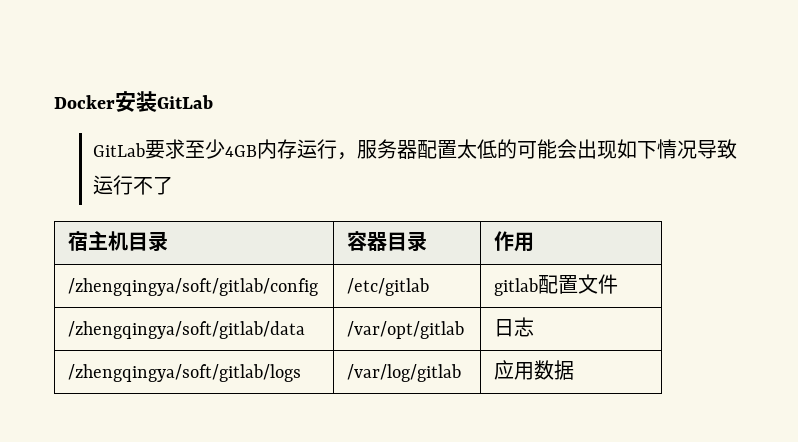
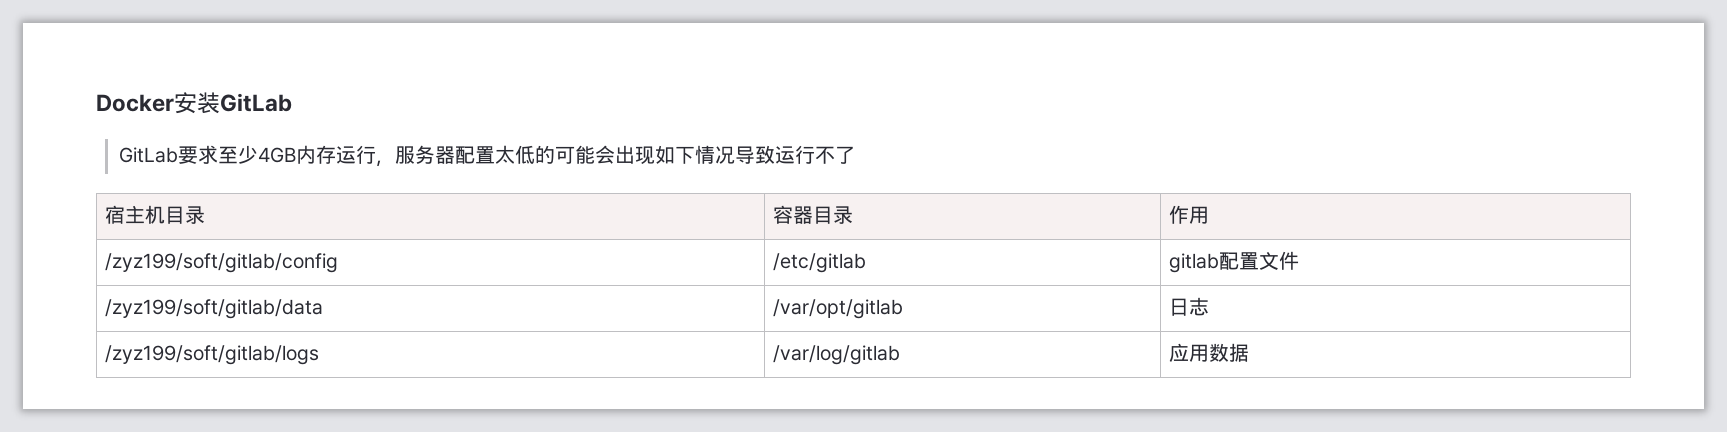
- /zhengqingya/soft/gitlab/config | /etc/gitlab | gitlab配置文件
+ /zyz199/soft/gitlab/config | /etc/gitlab | gitlab配置文件
- /zhengqingya/soft/gitlab/data | /var/opt/gitlab | 日志
+ /zyz199/soft/gitlab/data | /var/opt/gitlab | 日志
- /zhengqingya/soft/gitlab/logs | /var/log/gitlab | 应用数据
+ /zyz199/soft/gitlab/logs | /var/log/gitlab | 应用数据

